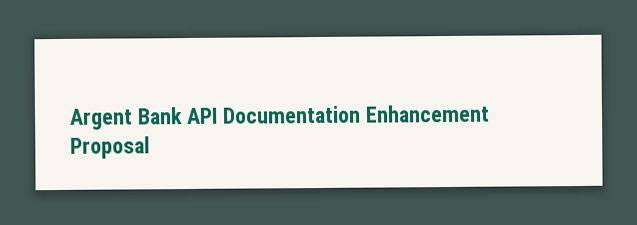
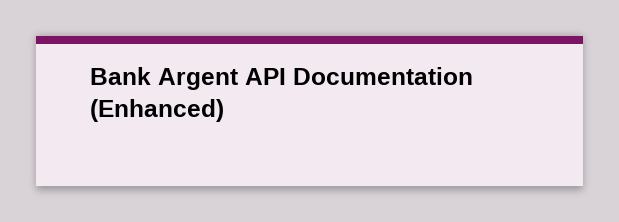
- Argent Bank API Documentation Enhancement Proposal
+ Bank Argent API Documentation (Enhanced)

